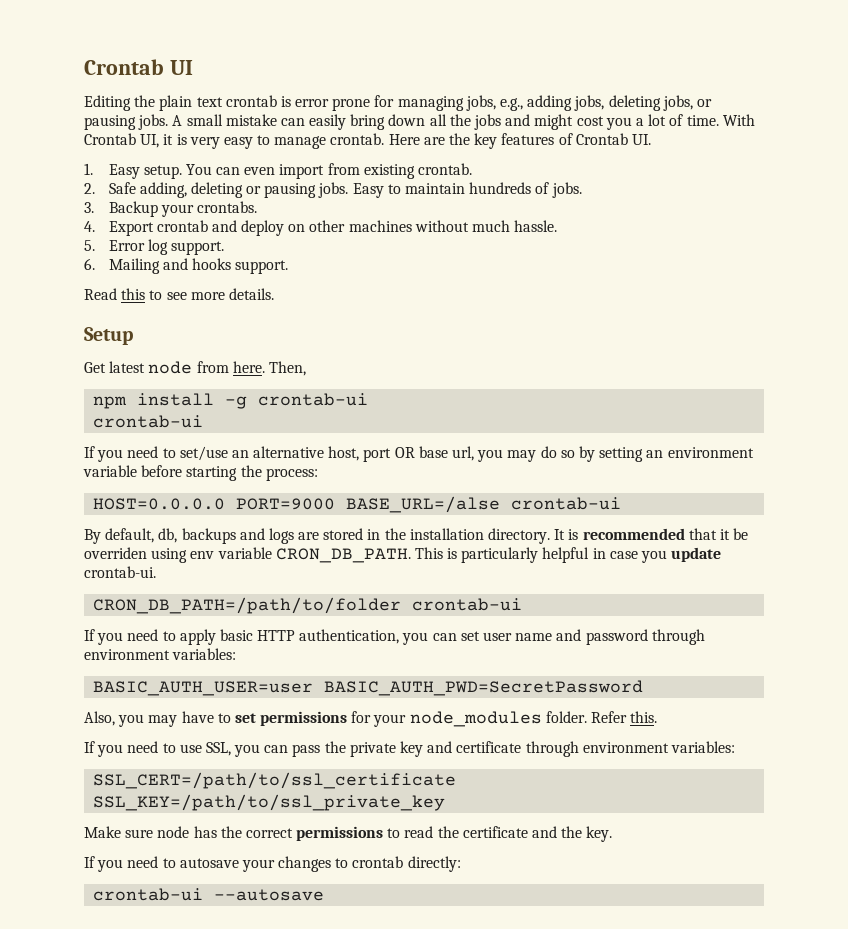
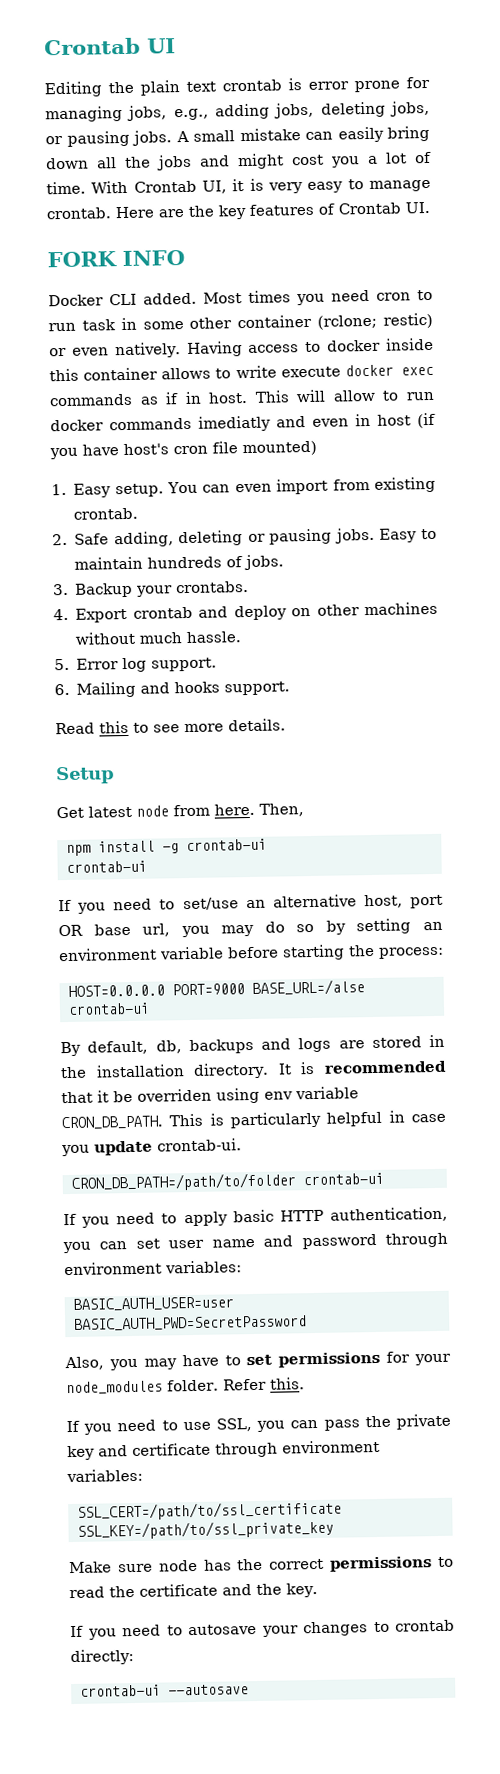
+ FORK INFO
+ Docker CLI added. Most times you need cron to run task in some other container (rclone; restic) or even natively. Having access to docker inside this container allows to write execute docker exec commands as if in host. This will allow to run docker commands imediatly and even in host (if you have host's cron file mounted)

